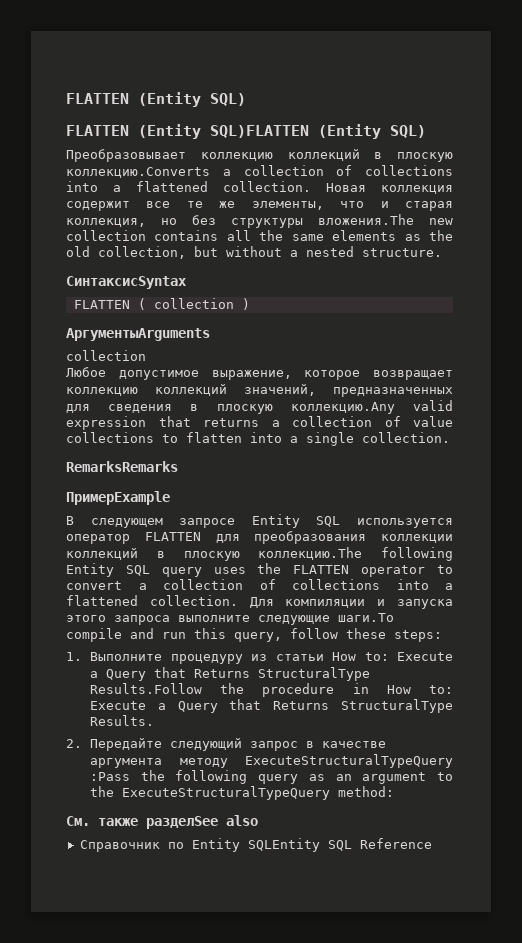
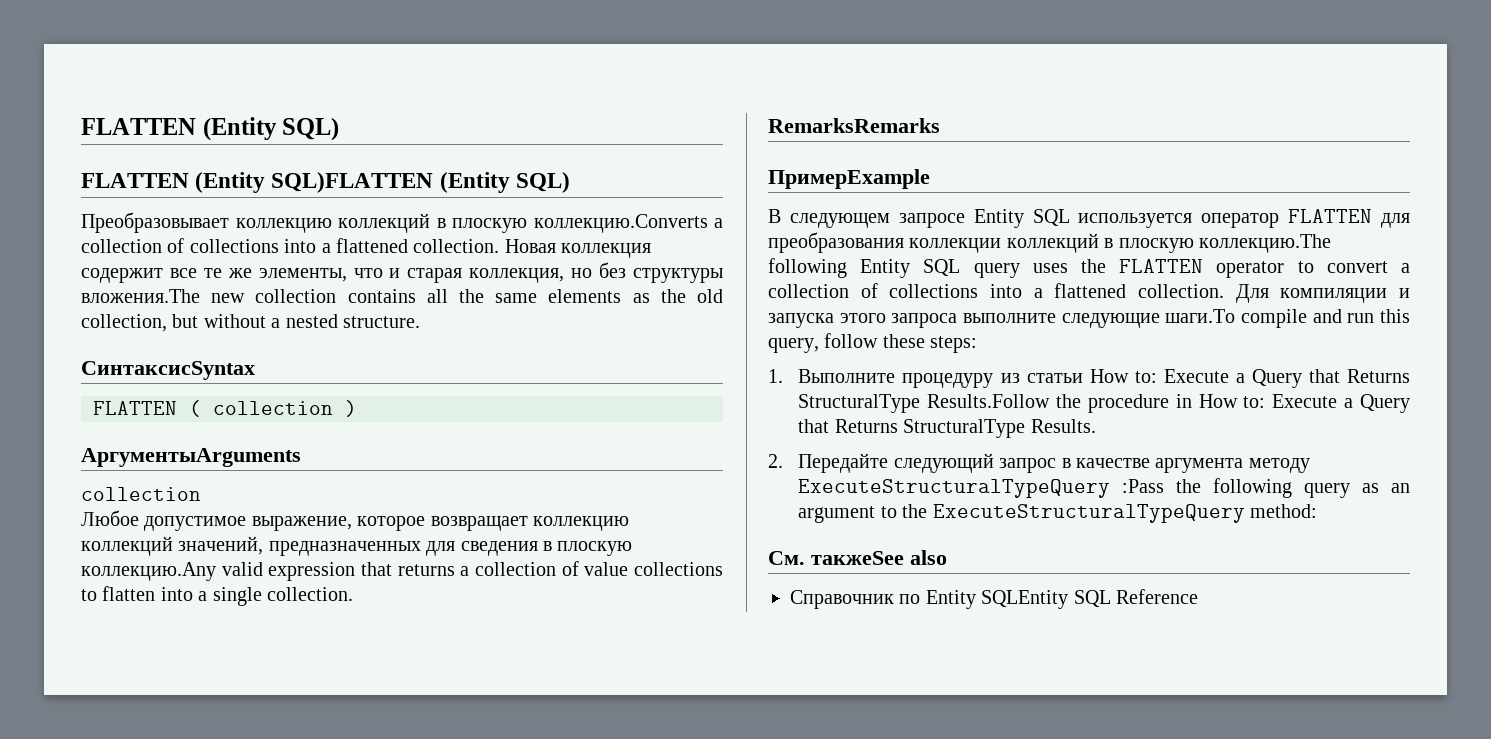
- См. также разделSee also
+ См. такжеSee also

